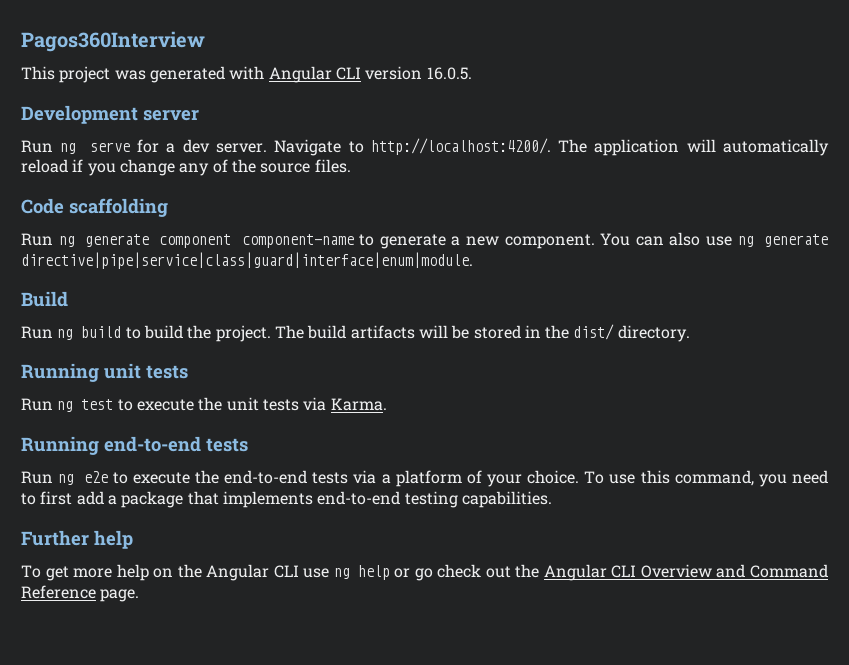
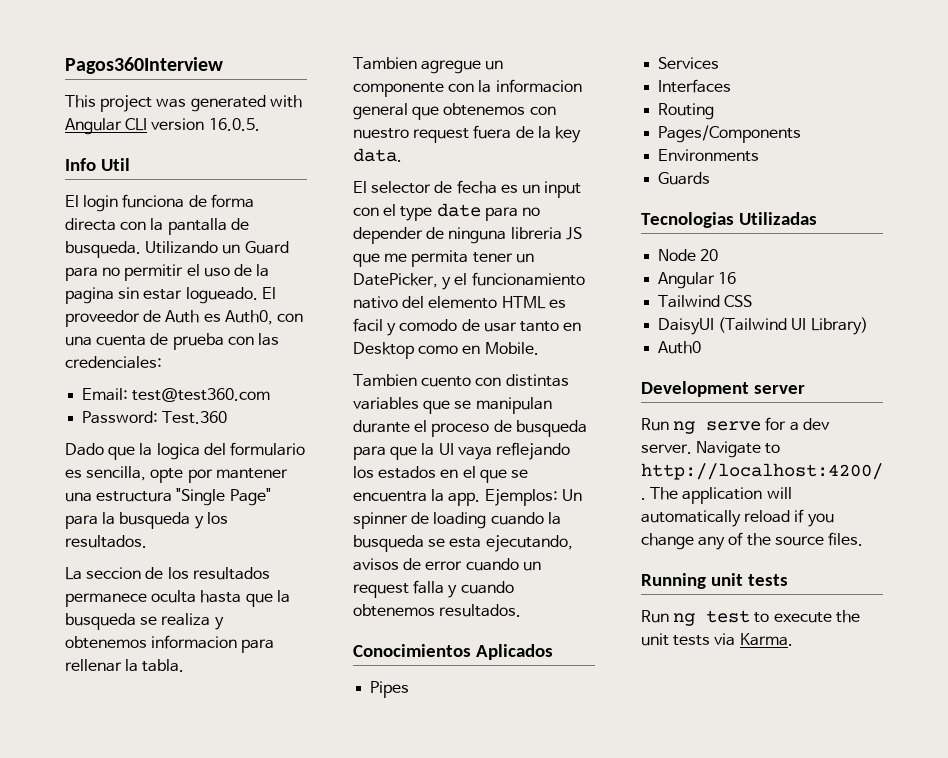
+ Info Util
+ El login funciona de forma directa con la pantalla de busqueda. Utilizando un Guard para no permitir el uso de la pagina sin estar logueado. El proveedor de Auth es Auth0, con una cuenta de prueba con las credenciales:
+ Email: test@test360.com
+ Password: Test.360
+ Dado que la logica del formulario es sencilla, opte por mantener una estructura "Single Page" para la busqueda y los resultados.
+ La seccion de los resultados permanece oculta hasta que la busqueda se realiza y obtenemos informacion para rellenar la tabla.
+ Tambien agregue un componente con la informacion general que obtenemos con nuestro request fuera de la key data.
+ El selector de fecha es un input con el type date para no depender de ninguna libreria JS que me permita tener un DatePicker, y el funcionamiento nativo del elemento HTML es facil y comodo de usar tanto en Desktop como en Mobile.
+ Tambien cuento con distintas variables que se manipulan durante el proceso de busqueda para que la UI vaya reflejando los estados en el que se encuentra la app. Ejemplos: Un spinner de loading cuando la busqueda se esta ejecutando, avisos de error cuando un request falla y cuando obtenemos resultados.
+ Conocimientos Aplicados
+ Pipes
+ Services
+ Interfaces
+ Routing
+ Pages/Components
+ Environments
+ Guards
+ Tecnologias Utilizadas
+ Node 20
+ Angular 16
+ Tailwind CSS
+ DaisyUI (Tailwind UI Library)
+ Auth0
- Code scaffolding
- Run ng generate component component-name to generate a new component. You can also use ng generate directive|pipe|service|class|guard|interface|enum|module.
- Build
- Run ng build to build the project. The build artifacts will be stored in the dist/ directory.
- Running end-to-end tests
- Run ng e2e to execute the end-to-end tests via a platform of your choice. To use this command, you need to first add a package that implements end-to-end testing capabilities.
- Further help
- To get more help on the Angular CLI use ng help or go check out the Angular CLI Overview and Command Reference page.

